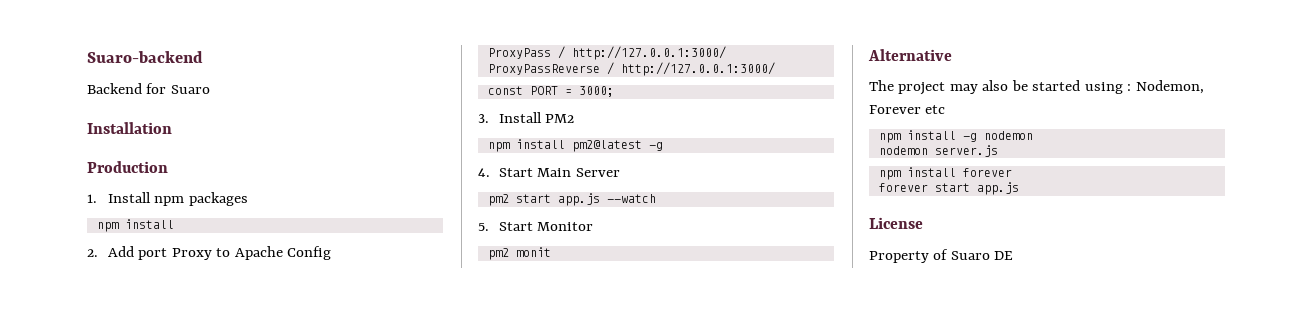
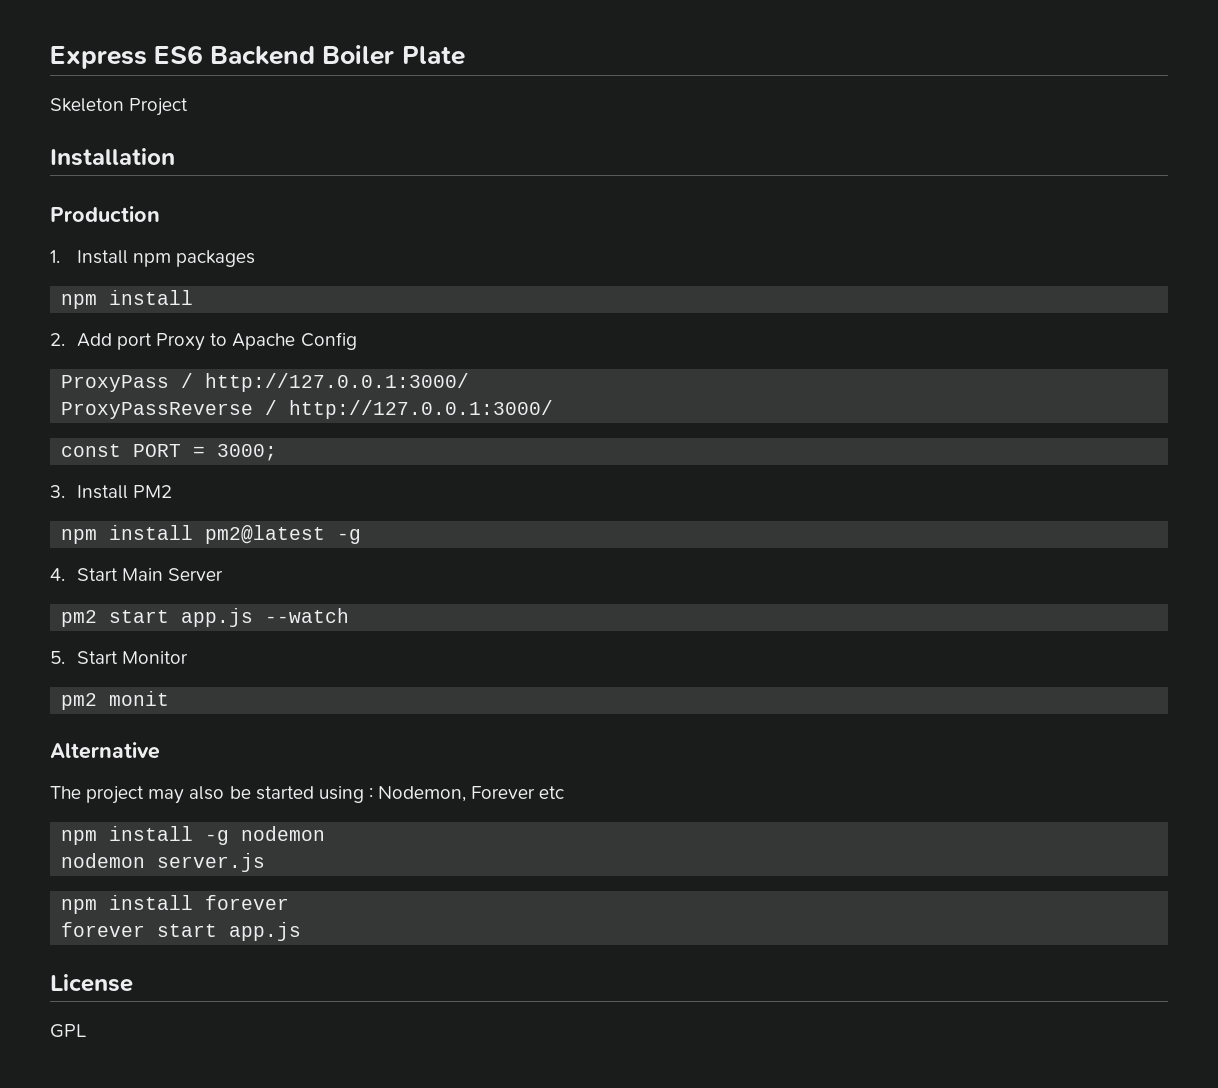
- Suaro-backend
- Backend for Suaro
+ Express ES6 Backend Boiler Plate
+ Skeleton Project
- Property of Suaro DE
+ GPL

